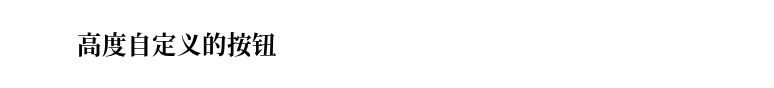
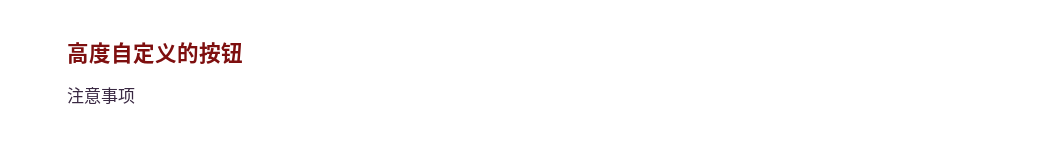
+ 注意事项

